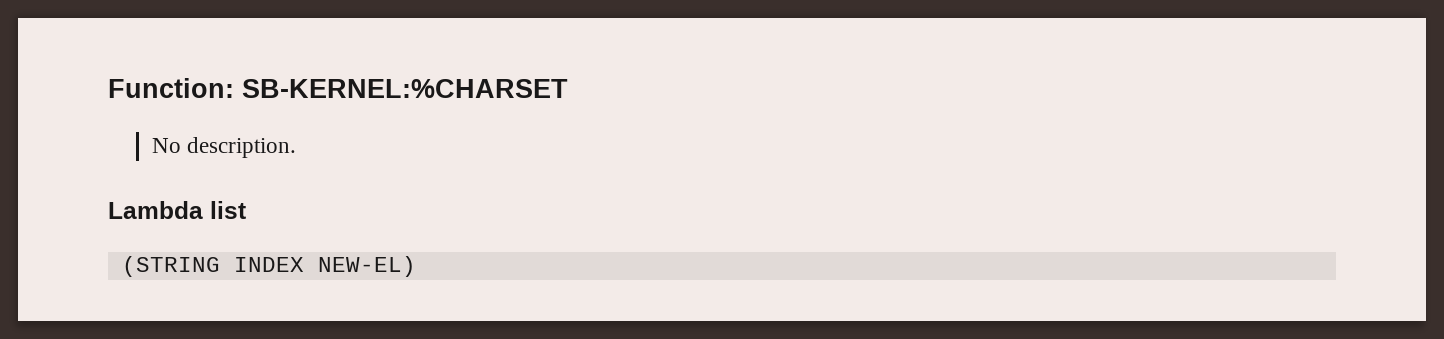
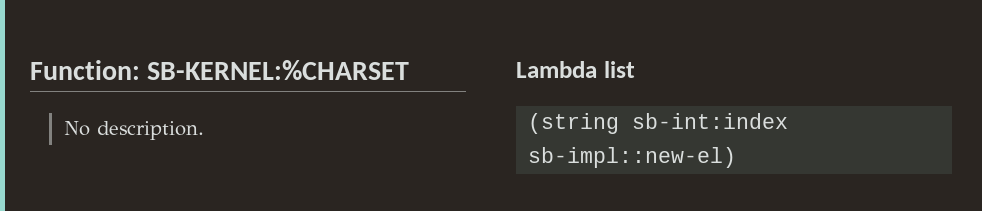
- (STRING INDEX NEW-EL)
+ (string sb-int:index sb-impl::new-el)

